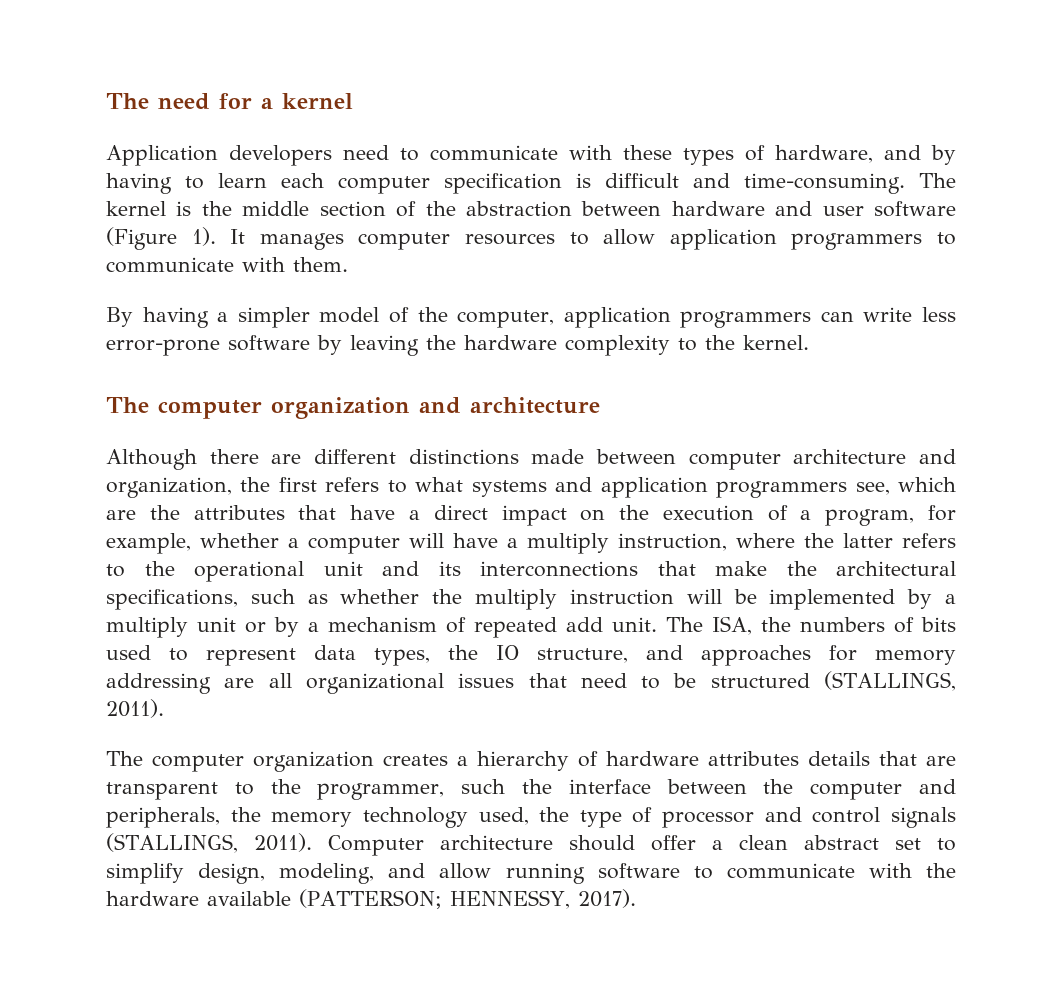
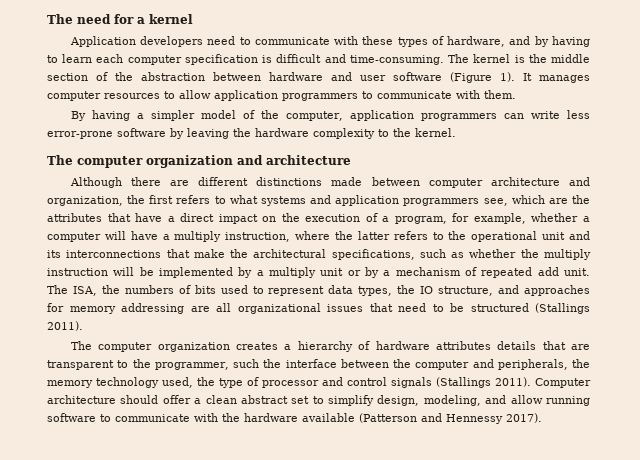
- The ISA, the numbers of bits used to represent data types, the IO structure, and approaches for memory addressing are all organizational issues that need to be structured (STALLINGS, 2011).
+ The ISA, the numbers of bits used to represent data types, the IO structure, and approaches for memory addressing are all organizational issues that need to be structured (Stallings 2011).
- The computer organization creates a hierarchy of hardware attributes details that are transparent to the programmer, such the interface between the computer and peripherals, the memory technology used, the type of processor and control signals (STALLINGS, 2011).
+ The computer organization creates a hierarchy of hardware attributes details that are transparent to the programmer, such the interface between the computer and peripherals, the memory technology used, the type of processor and control signals (Stallings 2011).
- Computer architecture should offer a clean abstract set to simplify design, modeling, and allow running software to communicate with the hardware available (PATTERSON; HENNESSY, 2017).
+ Computer architecture should offer a clean abstract set to simplify design, modeling, and allow running software to communicate with the hardware available (Patterson and Hennessy 2017).

